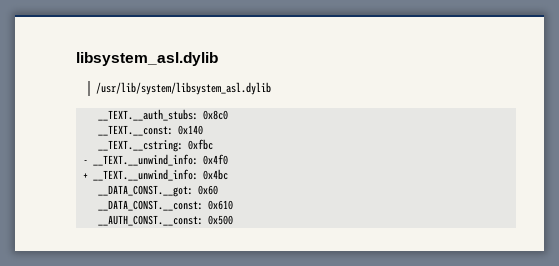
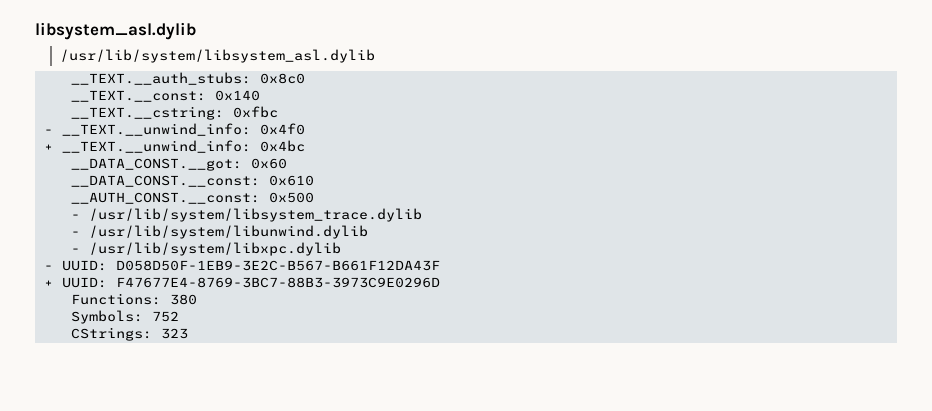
+ - /usr/lib/system/libsystem_trace.dylib
+ - /usr/lib/system/libunwind.dylib
+ - /usr/lib/system/libxpc.dylib
+ - UUID: D058D50F-1EB9-3E2C-B567-B661F12DA43F
+ + UUID: F47677E4-8769-3BC7-88B3-3973C9E0296D
+ Functions: 380
+ Symbols: 752
+ CStrings: 323

